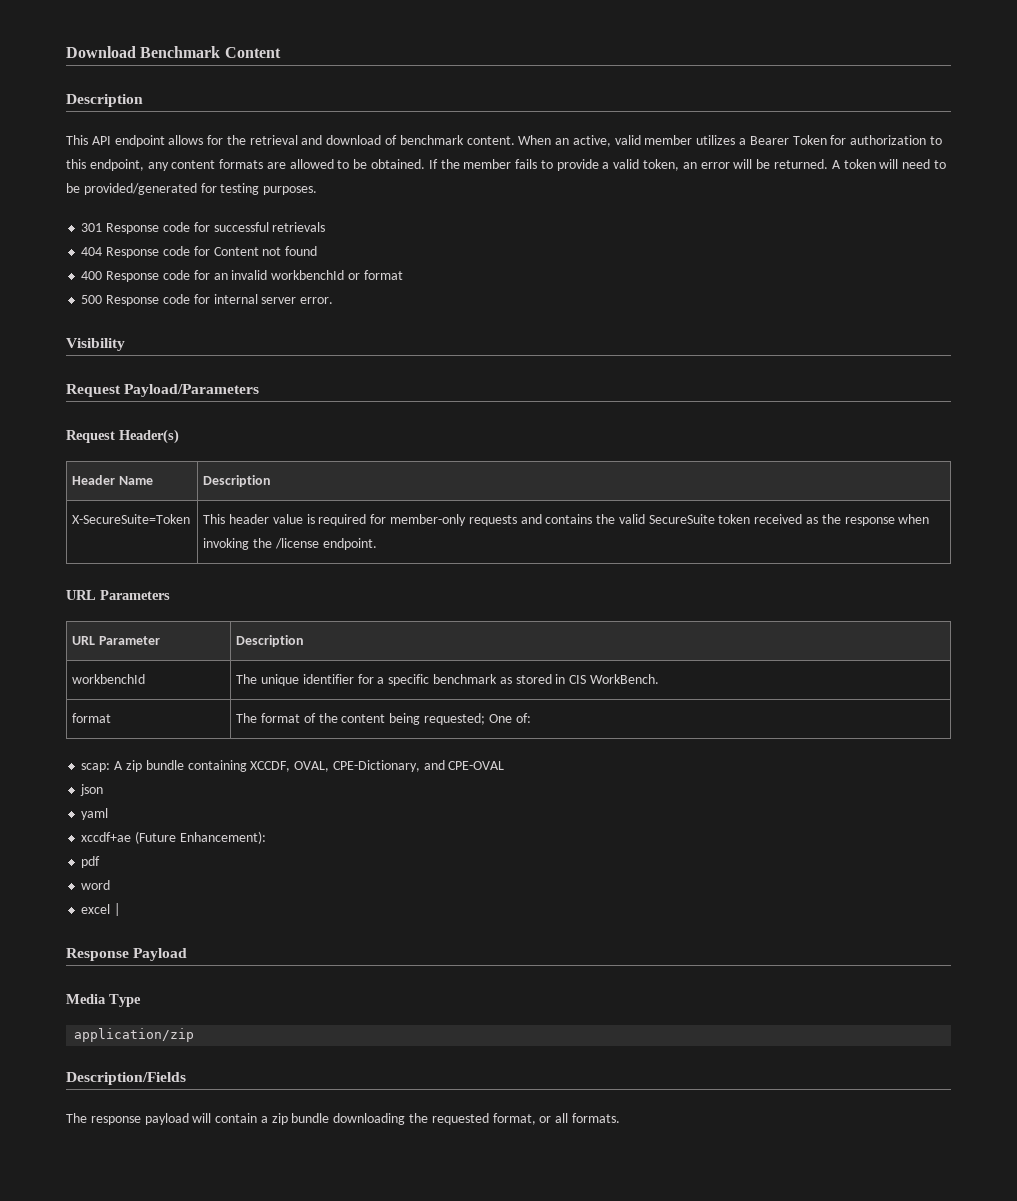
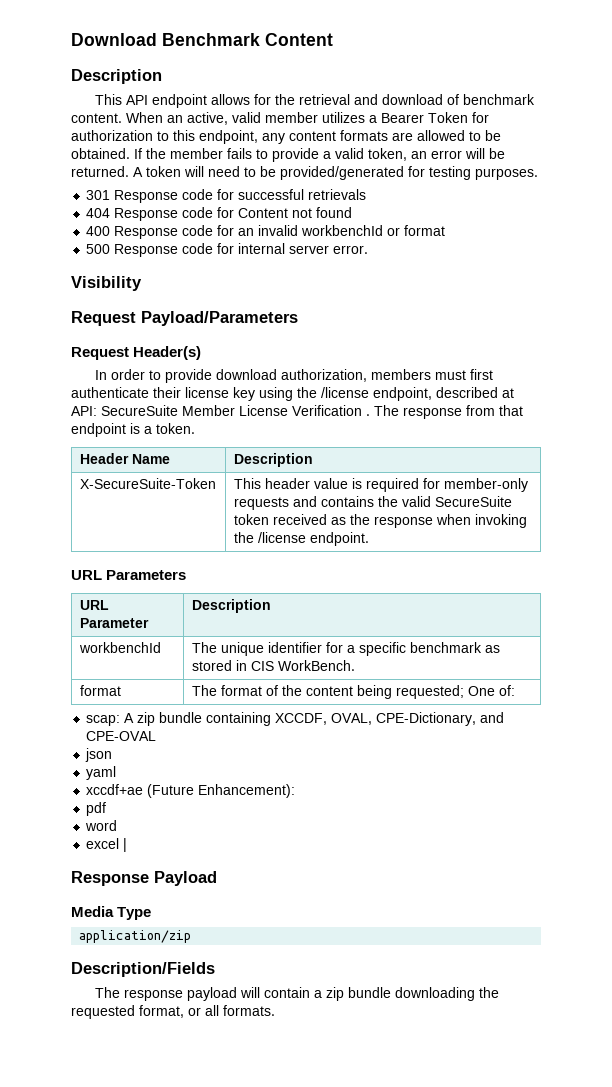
+ In order to provide download authorization, members must first authenticate their license key using the /license endpoint, described at API: SecureSuite Member License Verification . The response from that endpoint is a token.
- X-SecureSuite=Token | This header value is required for member-only requests and contains the valid SecureSuite token received as the response when invoking the /license endpoint.
+ X-SecureSuite-Token | This header value is required for member-only requests and contains the valid SecureSuite token received as the response when invoking the /license endpoint.

